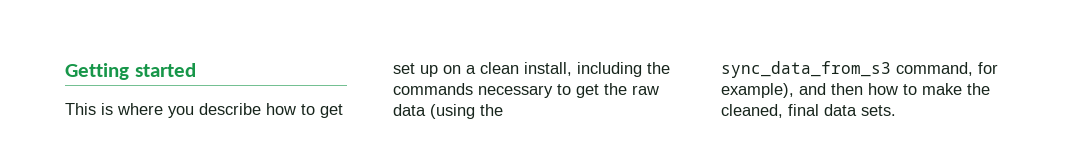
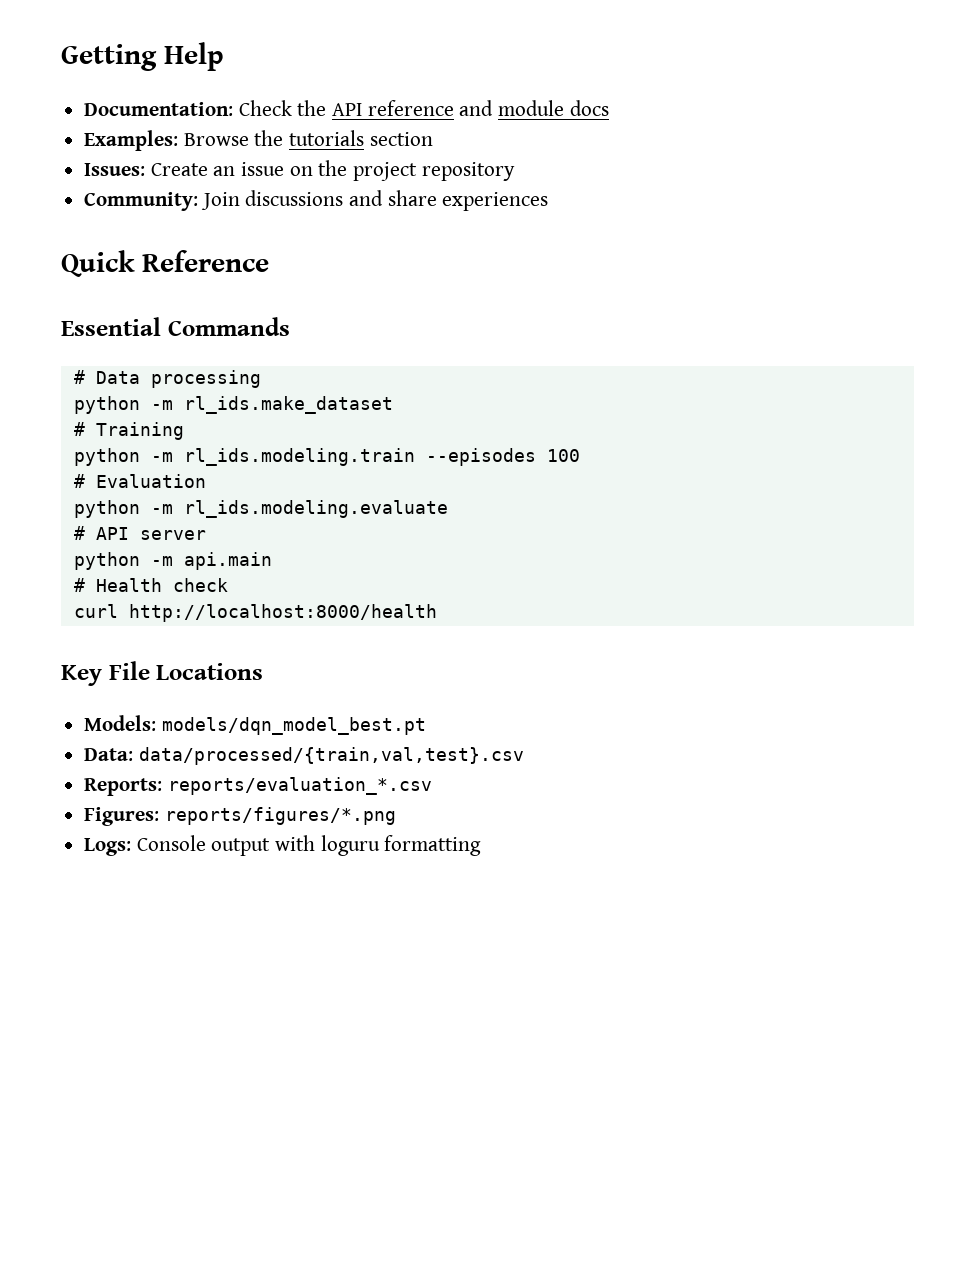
- Getting started
- This is where you describe how to get set up on a clean install, including the commands necessary to get the raw data (using the sync_data_from_s3 command, for example), and then how to make the cleaned, final data sets.
+ Getting Help
+ Documentation: Check the API reference and module docs
+ Examples: Browse the tutorials section
+ Issues: Create an issue on the project repository
+ Community: Join discussions and share experiences
+ Quick Reference
+ Essential Commands
+ # Data processing
+ python -m rl_ids.make_dataset
+ # Training
+ python -m rl_ids.modeling.train --episodes 100
+ # Evaluation
+ python -m rl_ids.modeling.evaluate
+ # API server
+ python -m api.main
+ # Health check
+ curl http://localhost:8000/health
+ Key File Locations
+ Models: models/dqn_model_best.pt
+ Data: data/processed/{train,val,test}.csv
+ Reports: reports/evaluation_*.csv
+ Figures: reports/figures/*.png
+ Logs: Console output with loguru formatting

